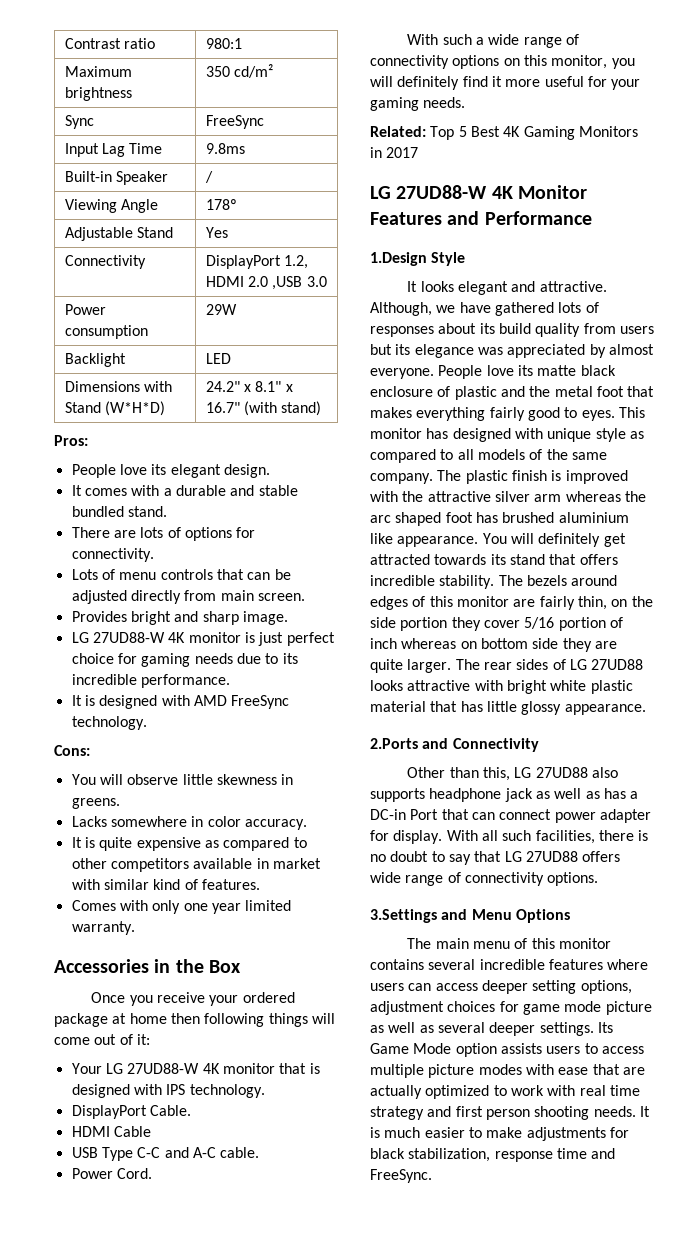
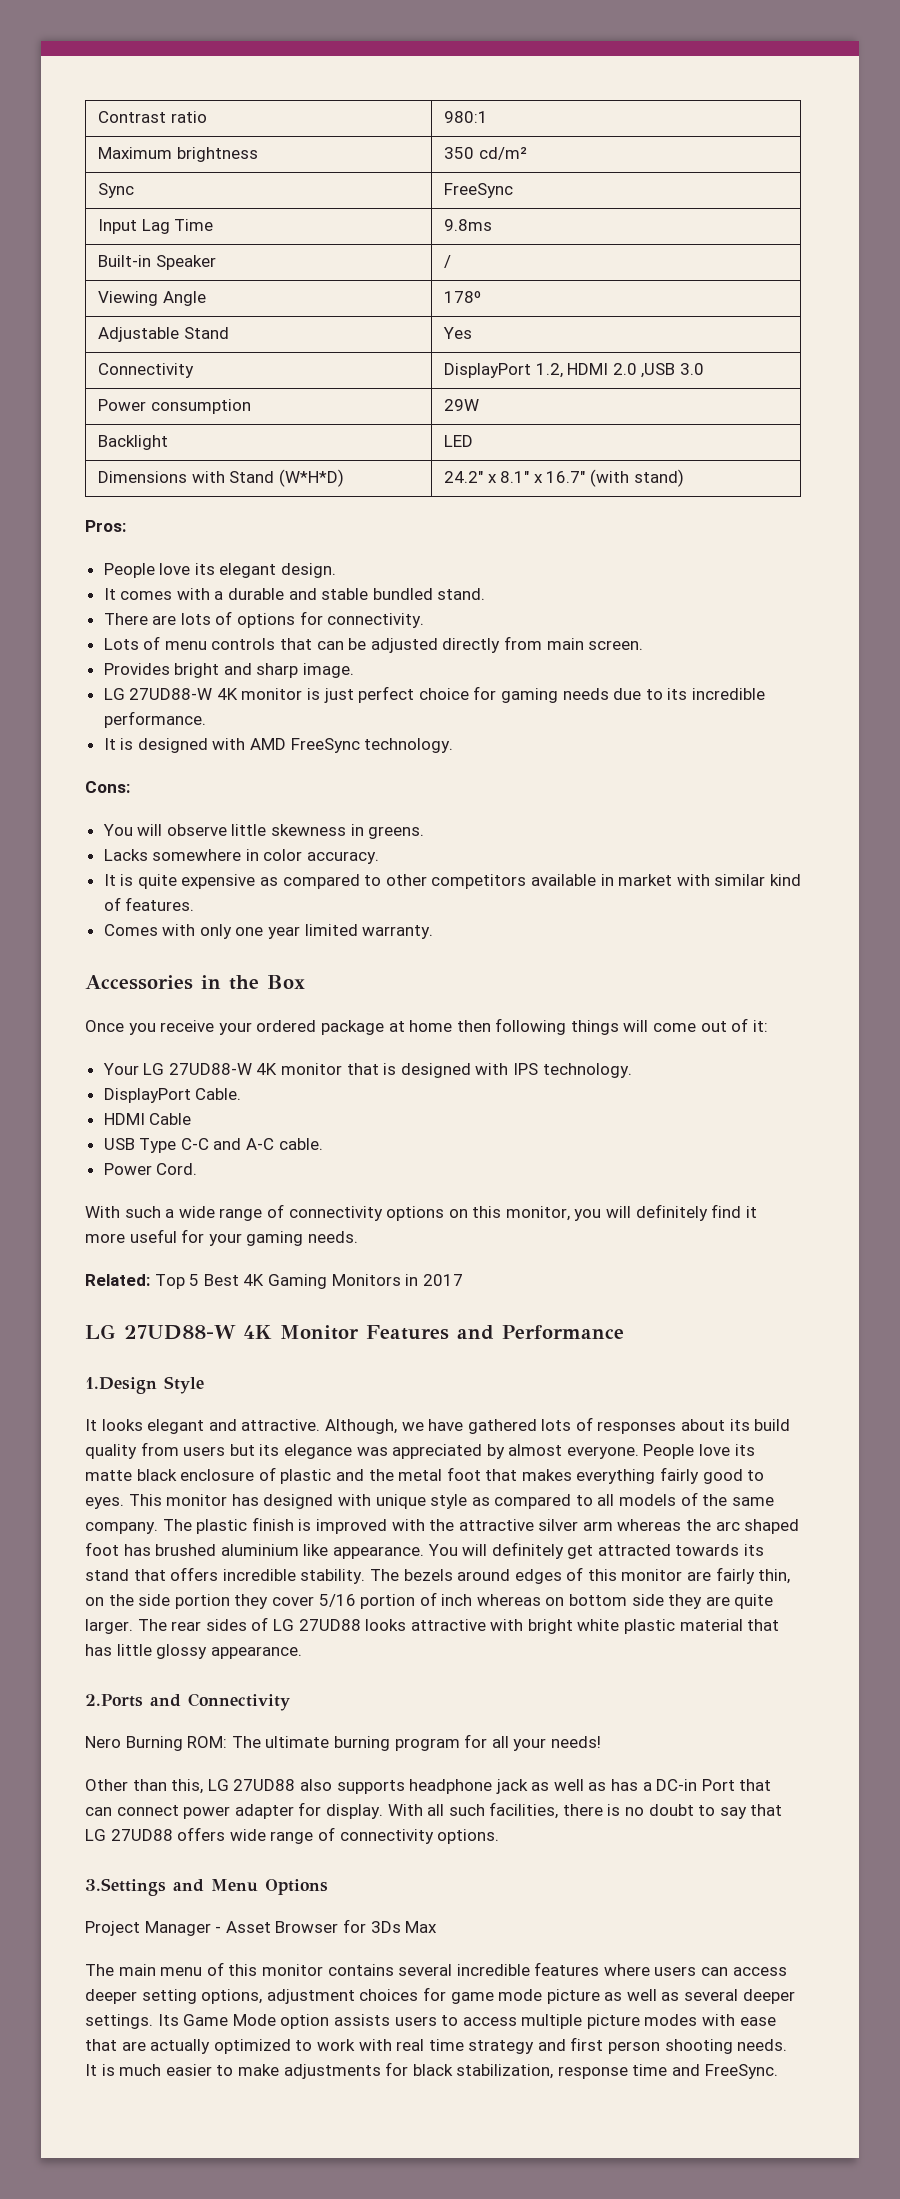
+ Nero Burning ROM: The ultimate burning program for all your needs!
+ Project Manager - Asset Browser for 3Ds Max

